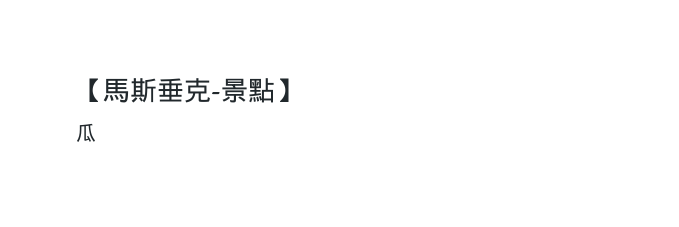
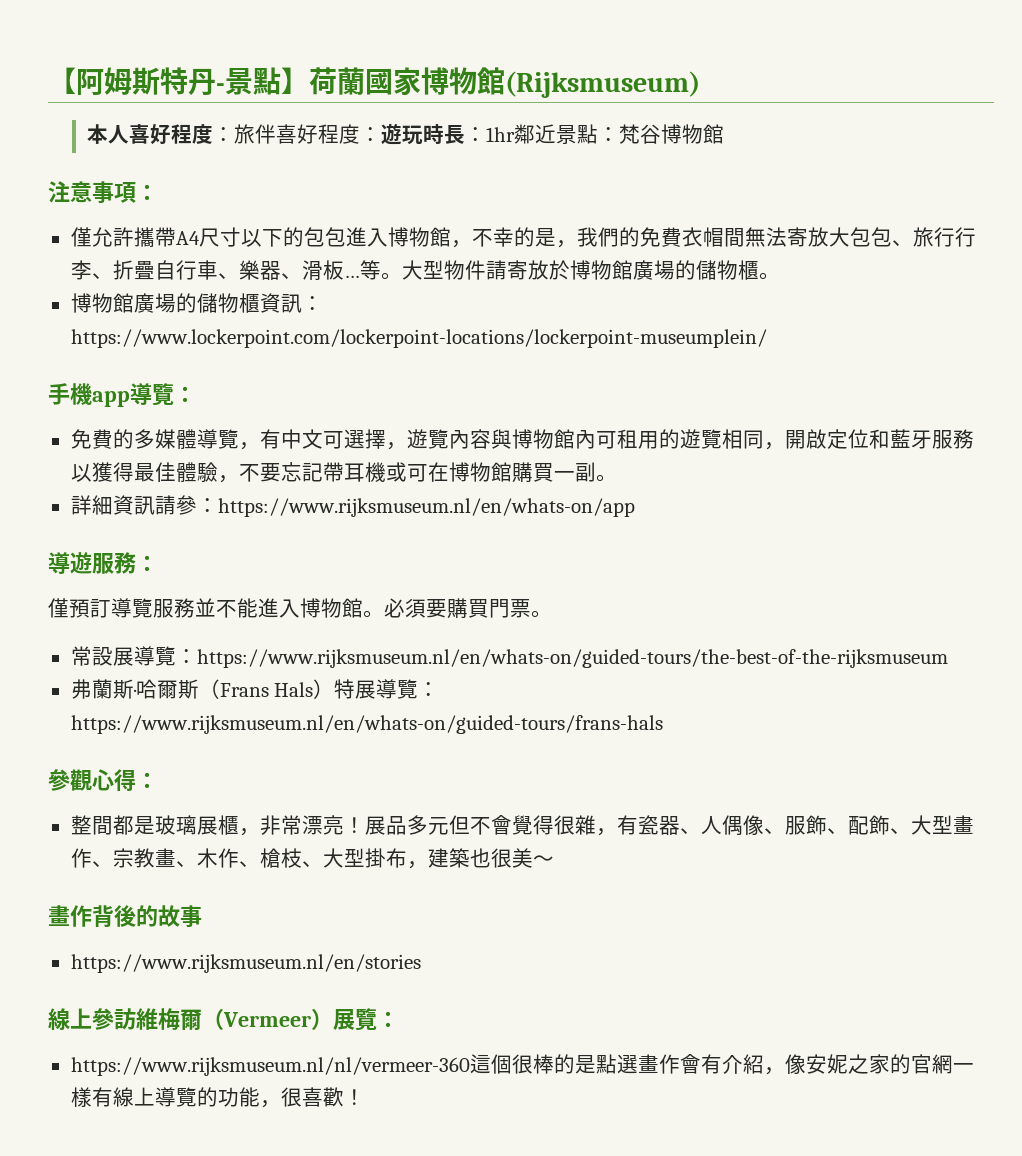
- 【馬斯垂克-景點】
- 瓜
+ 【阿姆斯特丹-景點】荷蘭國家博物館(Rijksmuseum)
+ 本人喜好程度：旅伴喜好程度：遊玩時長：1hr鄰近景點：梵谷博物館
+ 注意事項：
+ 僅允許攜帶A4尺寸以下的包包進入博物館，不幸的是，我們的免費衣帽間無法寄放大包包、旅行行李、折疊自行車、樂器、滑板…等。大型物件請寄放於博物館廣場的儲物櫃。
+ 博物館廣場的儲物櫃資訊：https://www.lockerpoint.com/lockerpoint-locations/lockerpoint-museumplein/
+ 手機app導覽：
+ 免費的多媒體導覽，有中文可選擇，遊覽內容與博物館內可租用的遊覽相同，開啟定位和藍牙服務以獲得最佳體驗，不要忘記帶耳機或可在博物館購買一副。
+ 詳細資訊請參：https://www.rijksmuseum.nl/en/whats-on/app
+ 導遊服務：
+ 僅預訂導覽服務並不能進入博物館。必須要購買門票。
+ 常設展導覽：https://www.rijksmuseum.nl/en/whats-on/guided-tours/the-best-of-the-rijksmuseum
+ 弗蘭斯·哈爾斯（Frans Hals）特展導覽：https://www.rijksmuseum.nl/en/whats-on/guided-tours/frans-hals
+ 參觀心得：
+ 整間都是玻璃展櫃，非常漂亮！展品多元但不會覺得很雜，有瓷器、人偶像、服飾、配飾、大型畫作、宗教畫、木作、槍枝、大型掛布，建築也很美～
+ 畫作背後的故事
+ https://www.rijksmuseum.nl/en/stories
+ 線上參訪維梅爾（Vermeer）展覽：
+ https://www.rijksmuseum.nl/nl/vermeer-360這個很棒的是點選畫作會有介紹，像安妮之家的官網一樣有線上導覽的功能，很喜歡！

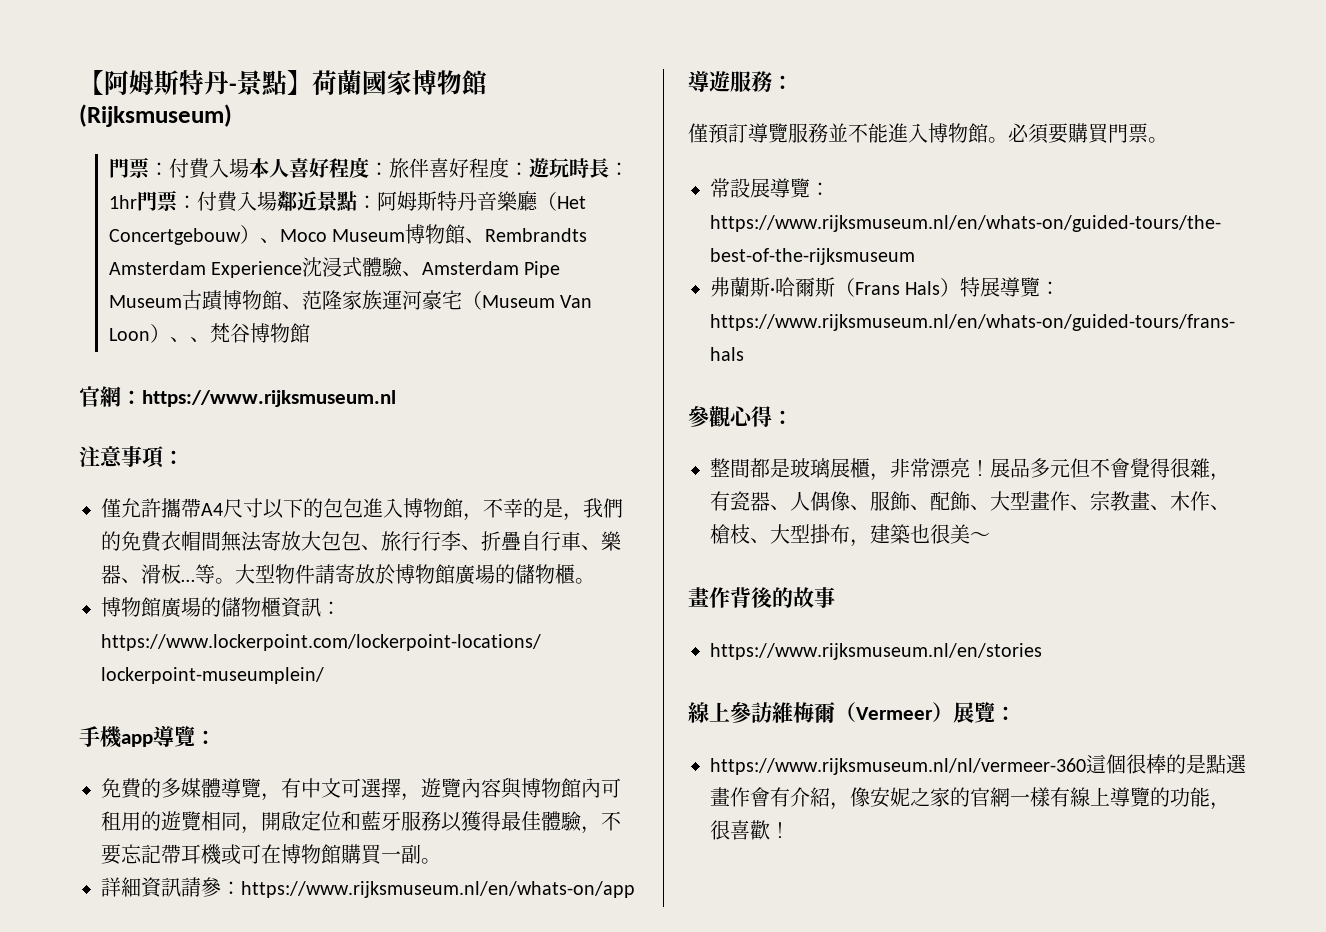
- 本人喜好程度：旅伴喜好程度：遊玩時長：1hr鄰近景點：梵谷博物館
+ 門票：付費入場本人喜好程度：旅伴喜好程度：遊玩時長：1hr門票：付費入場鄰近景點：阿姆斯特丹音樂廳（Het Concertgebouw）、Moco Museum博物館、Rembrandts Amsterdam Experience沈浸式體驗、Amsterdam Pipe Museum古蹟博物館、范隆家族運河豪宅（Museum Van Loon）、、梵谷博物館
+ 官網：https://www.rijksmuseum.nl

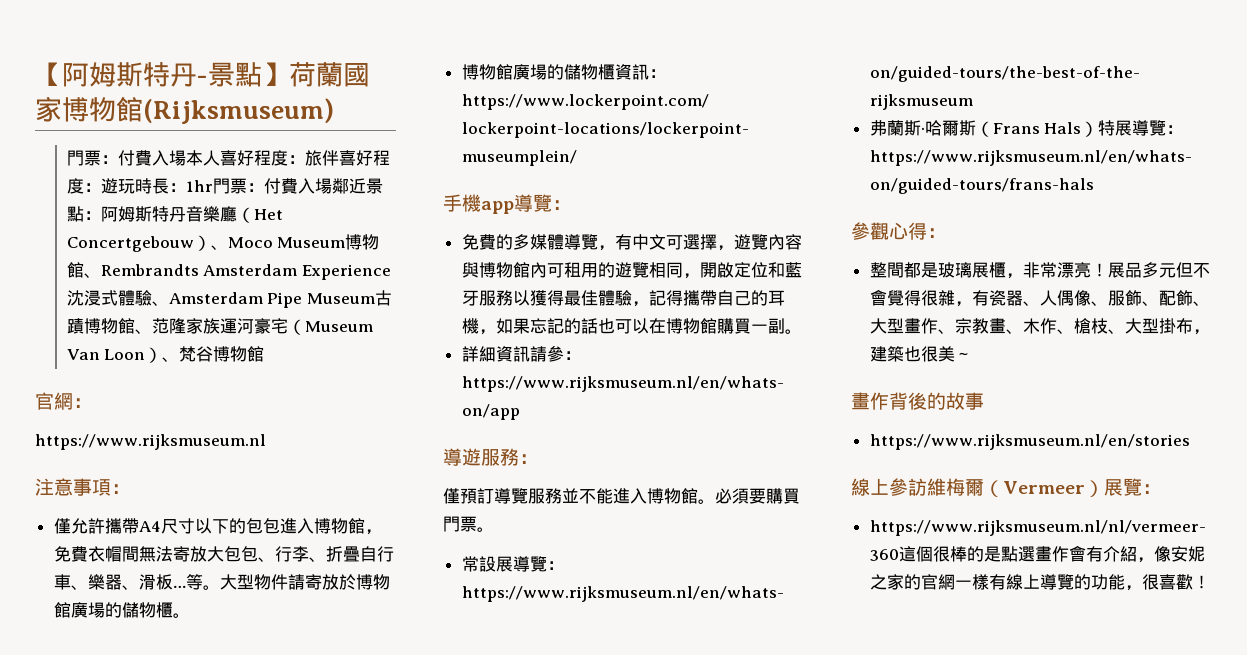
- 門票：付費入場本人喜好程度：旅伴喜好程度：遊玩時長：1hr門票：付費入場鄰近景點：阿姆斯特丹音樂廳（Het Concertgebouw）、Moco Museum博物館、Rembrandts Amsterdam Experience沈浸式體驗、Amsterdam Pipe Museum古蹟博物館、范隆家族運河豪宅（Museum Van Loon）、、梵谷博物館
+ 門票：付費入場本人喜好程度：旅伴喜好程度：遊玩時長：1hr門票：付費入場鄰近景點：阿姆斯特丹音樂廳（Het Concertgebouw）、Moco Museum博物館、Rembrandts Amsterdam Experience沈浸式體驗、Amsterdam Pipe Museum古蹟博物館、范隆家族運河豪宅（Museum Van Loon）、梵谷博物館
- 官網：https://www.rijksmuseum.nl
+ 官網：
+ https://www.rijksmuseum.nl
- 僅允許攜帶A4尺寸以下的包包進入博物館，不幸的是，我們的免費衣帽間無法寄放大包包、旅行行李、折疊自行車、樂器、滑板…
+ 僅允許攜帶A4尺寸以下的包包進入博物館，免費衣帽間無法寄放大包包、行李、折疊自行車、樂器、滑板…
- 免費的多媒體導覽，有中文可選擇，遊覽內容與博物館內可租用的遊覽相同，開啟定位和藍牙服務以獲得最佳體驗，不要忘記帶耳機或可在博物館購買一副。
+ 免費的多媒體導覽，有中文可選擇，遊覽內容與博物館內可租用的遊覽相同，開啟定位和藍牙服務以獲得最佳體驗，記得攜帶自己的耳機，如果忘記的話也可以在博物館購買一副。

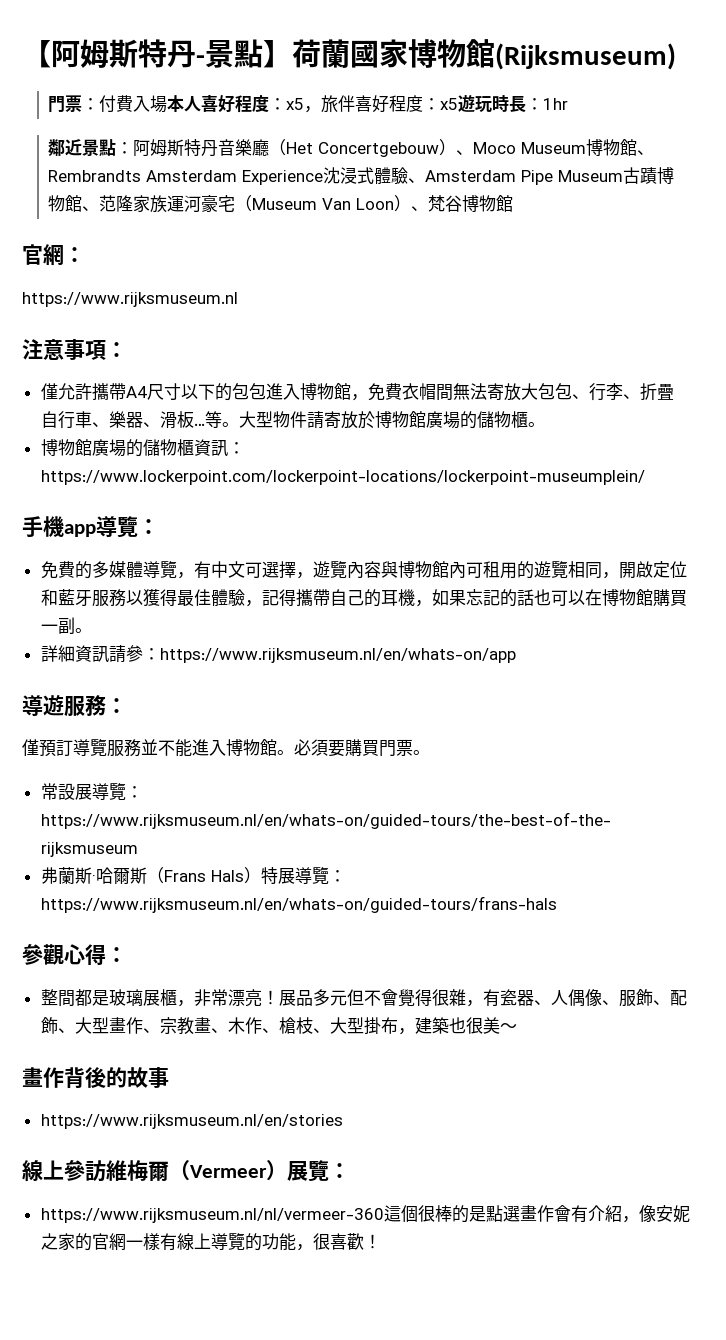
- 門票：付費入場本人喜好程度：旅伴喜好程度：遊玩時長：1hr門票：付費入場鄰近景點：阿姆斯特丹音樂廳（Het Concertgebouw）、Moco Museum博物館、Rembrandts Amsterdam Experience沈浸式體驗、Amsterdam Pipe Museum古蹟博物館、范隆家族運河豪宅（Museum Van Loon）、梵谷博物館
+ 門票：付費入場本人喜好程度：x5，旅伴喜好程度：x5遊玩時長：1hr
+ 鄰近景點：阿姆斯特丹音樂廳（Het Concertgebouw）、Moco Museum博物館、Rembrandts Amsterdam Experience沈浸式體驗、Amsterdam Pipe Museum古蹟博物館、范隆家族運河豪宅（Museum Van Loon）、梵谷博物館

